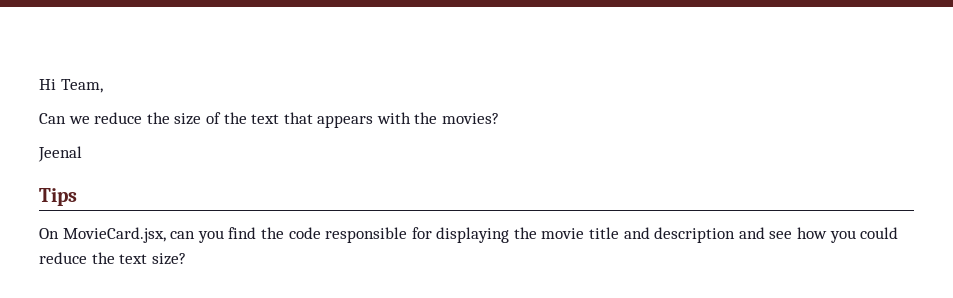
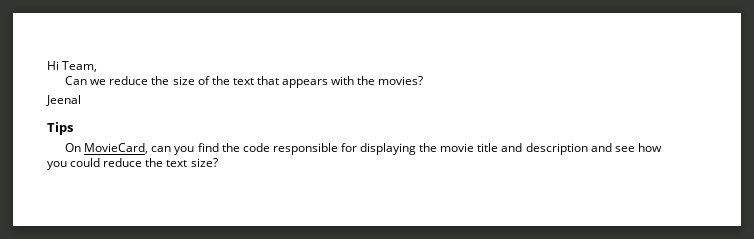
- On MovieCard.jsx, can you find the code responsible for displaying the movie title and description and see how you could reduce the text size?
+ On MovieCard, can you find the code responsible for displaying the movie title and description and see how you could reduce the text size?

